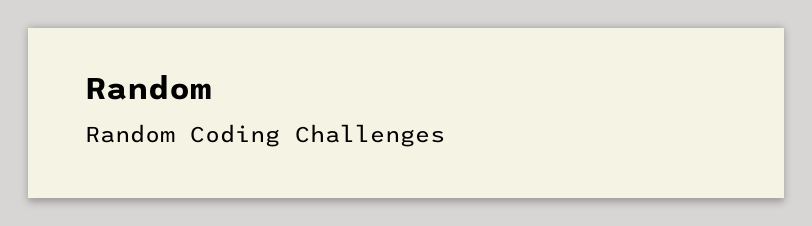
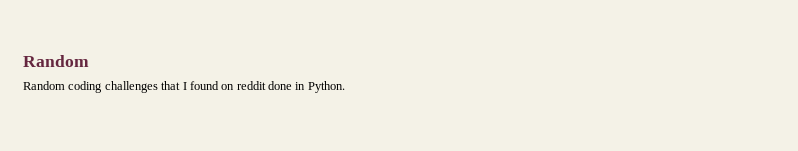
- Random Coding Challenges
+ Random coding challenges that I found on reddit done in Python.

